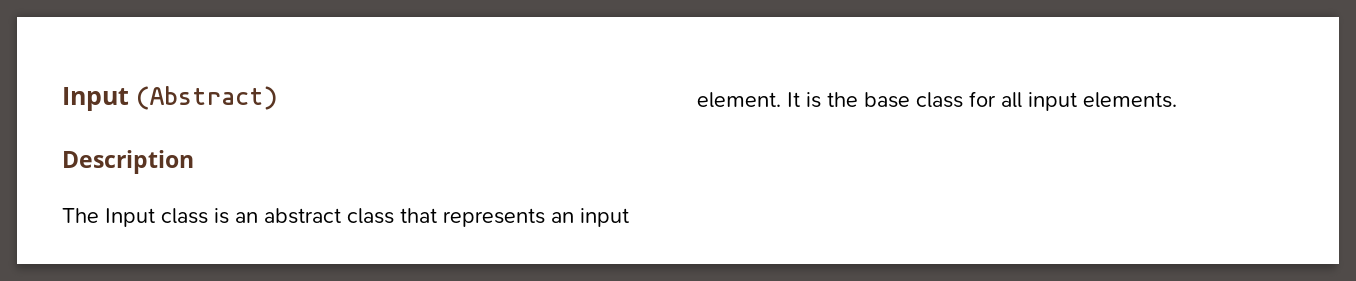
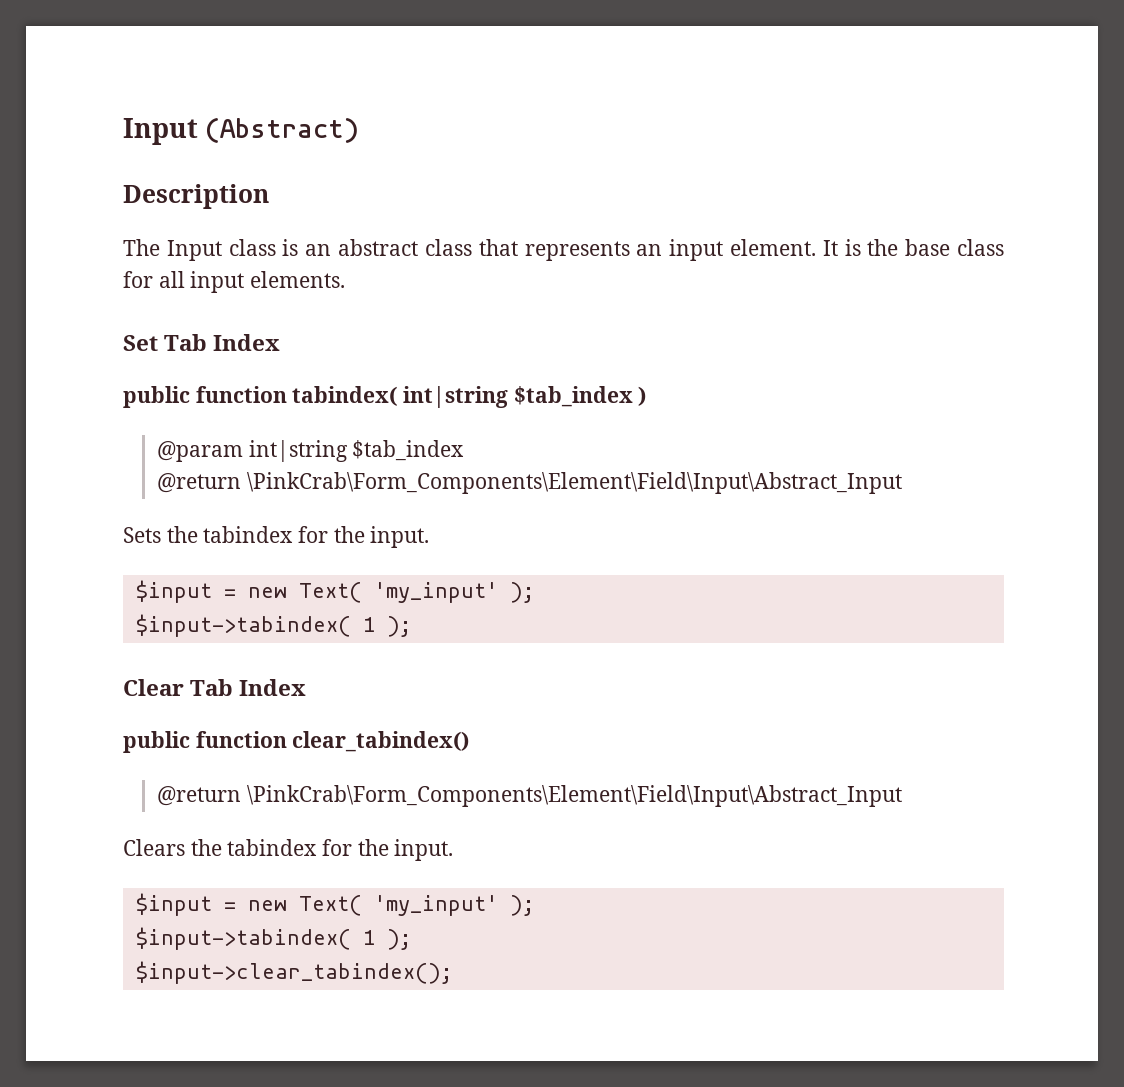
+ Set Tab Index
+ public function tabindex( int|string $tab_index )
+ @param int|string $tab_index
+ @return \PinkCrab\Form_Components\Element\Field\Input\Abstract_Input
+ Sets the tabindex for the input.
+ $input = new Text( 'my_input' );
+ $input->tabindex( 1 );
+ Clear Tab Index
+ public function clear_tabindex()
+ @return \PinkCrab\Form_Components\Element\Field\Input\Abstract_Input
+ Clears the tabindex for the input.
+ $input = new Text( 'my_input' );
+ $input->tabindex( 1 );
+ $input->clear_tabindex();

